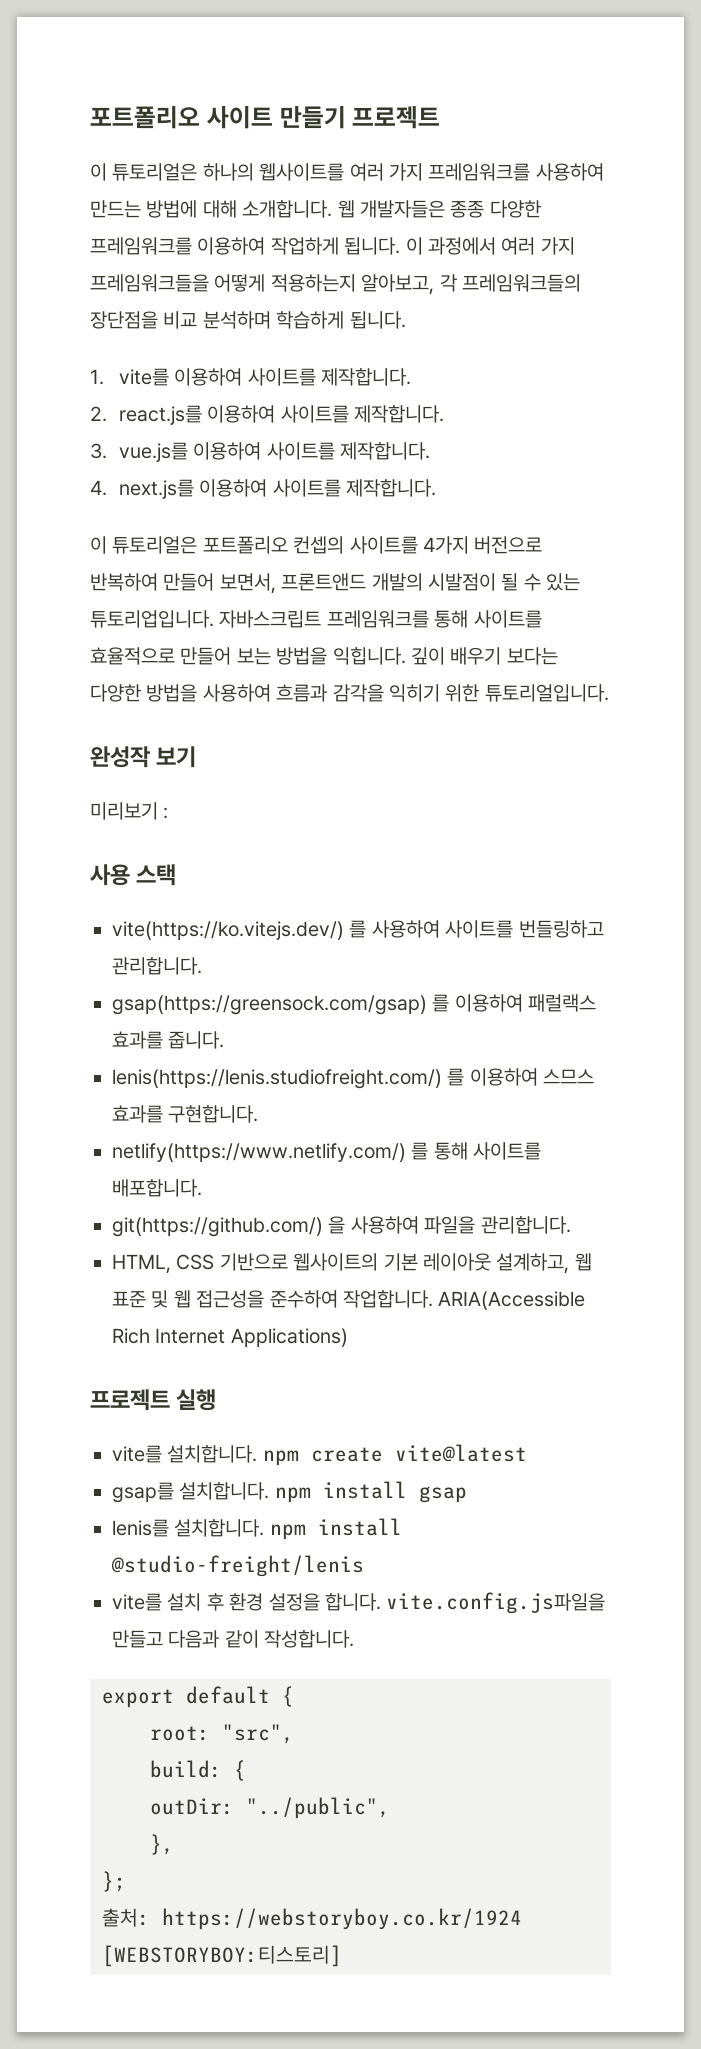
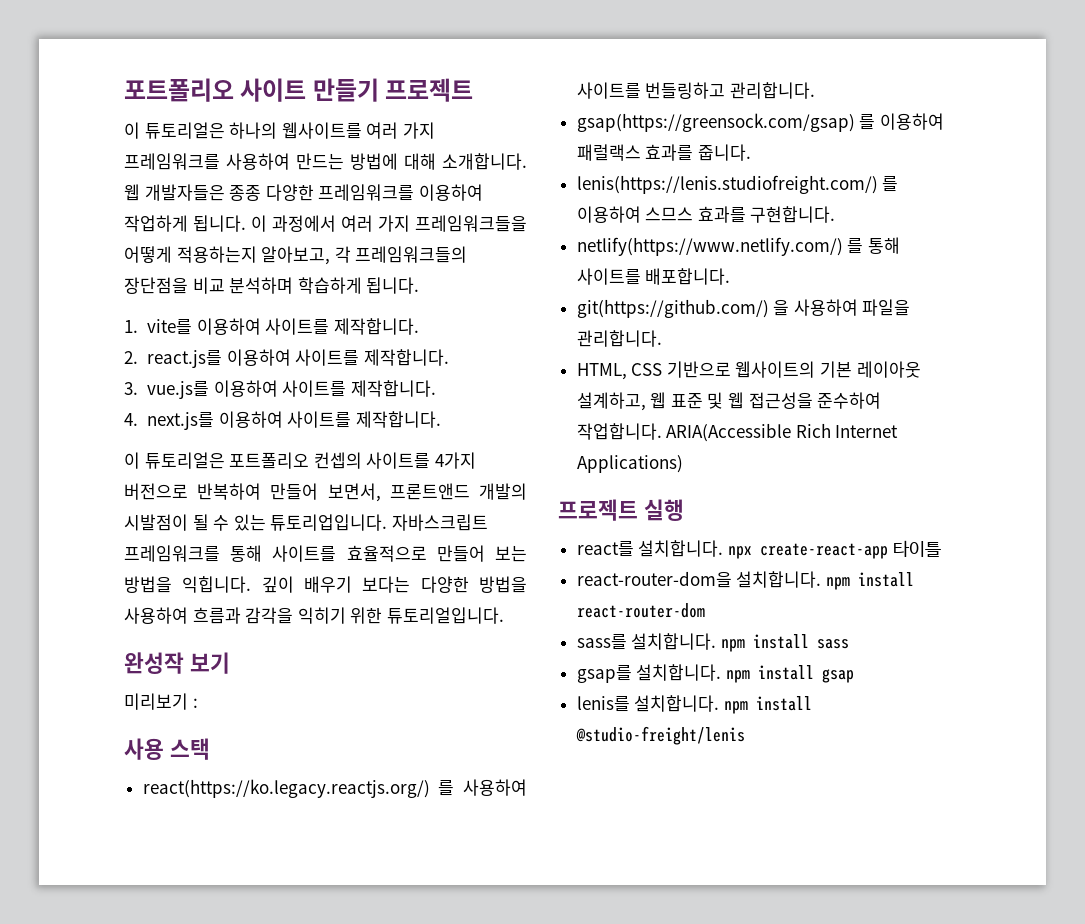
- vite(https://ko.vitejs.dev/) 를 사용하여 사이트를 번들링하고 관리합니다.
+ react(https://ko.legacy.reactjs.org/) 를 사용하여 사이트를 번들링하고 관리합니다.
- vite를 설치합니다. npm create vite@latest
+ react를 설치합니다. npx create-react-app 타이틀
+ react-router-dom을 설치합니다. npm install react-router-dom
+ sass를 설치합니다. npm install sass
- vite를 설치 후 환경 설정을 합니다. vite.config.js파일을 만들고 다음과 같이 작성합니다.
- export default {
- root: "src",
- build: {
- outDir: "../public",
- },
- };
- 출처: https://webstoryboy.co.kr/1924 [WEBSTORYBOY:티스토리]

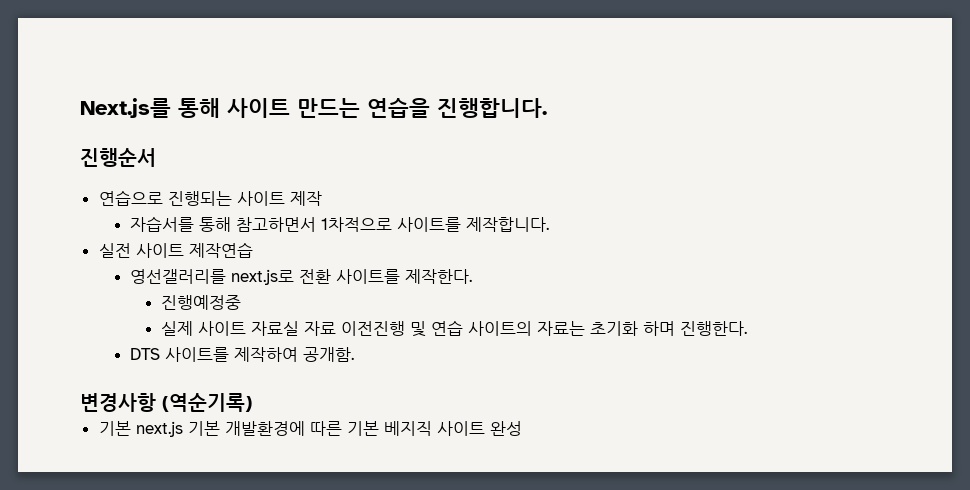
- 포트폴리오 사이트 만들기 프로젝트
- 이 튜토리얼은 하나의 웹사이트를 여러 가지 프레임워크를 사용하여 만드는 방법에 대해 소개합니다. 웹 개발자들은 종종 다양한 프레임워크를 이용하여 작업하게 됩니다. 이 과정에서 여러 가지 프레임워크들을 어떻게 적용하는지 알아보고, 각 프레임워크들의 장단점을 비교 분석하며 학습하게 됩니다.
- 1. vite를 이용하여 사이트를 제작합니다.
- 2. react.js를 이용하여 사이트를 제작합니다.
- 3. vue.js를 이용하여 사이트를 제작합니다.
- 4. next.js를 이용하여 사이트를 제작합니다.
- 이 튜토리얼은 포트폴리오 컨셉의 사이트를 4가지 버전으로 반복하여 만들어 보면서, 프론트앤드 개발의 시발점이 될 수 있는 튜토리업입니다. 자바스크립트 프레임워크를 통해 사이트를 효율적으로 만들어 보는 방법을 익힙니다. 깊이 배우기 보다는 다양한 방법을 사용하여 흐름과 감각을 익히기 위한 튜토리얼입니다.
- 완성작 보기
- 미리보기 :
- 사용 스택
- react(https://ko.legacy.reactjs.org/) 를 사용하여 사이트를 번들링하고 관리합니다.
- gsap(https://greensock.com/gsap) 를 이용하여 패럴랙스 효과를 줍니다.
- lenis(https://lenis.studiofreight.com/) 를 이용하여 스므스 효과를 구현합니다.
- netlify(https://www.netlify.com/) 를 통해 사이트를 배포합니다.
- git(https://github.com/) 을 사용하여 파일을 관리합니다.
- HTML, CSS 기반으로 웹사이트의 기본 레이아웃 설계하고, 웹 표준 및 웹 접근성을 준수하여 작업합니다. ARIA(Accessible Rich Internet Applications)
- 프로젝트 실행
- react를 설치합니다. npx create-react-app 타이틀
- react-router-dom을 설치합니다. npm install react-router-dom
- sass를 설치합니다. npm install sass
- gsap를 설치합니다. npm install gsap
- lenis를 설치합니다. npm install @studio-freight/lenis
+ Next.js를 통해 사이트 만드는 연습을 진행합니다.
+ 진행순서
+ 연습으로 진행되는 사이트 제작
+ 자습서를 통해 참고하면서 1차적으로 사이트를 제작합니다.
+ 실전 사이트 제작연습
+ 영선갤러리를 next.js로 전환 사이트를 제작한다.
+ 진행예정중
+ 실제 사이트 자료실 자료 이전진행 및 연습 사이트의 자료는 초기화 하며 진행한다.
+ DTS 사이트를 제작하여 공개함.
+ 변경사항 (역순기록)
+ 기본 next.js 기본 개발환경에 따른 기본 베지직 사이트 완성

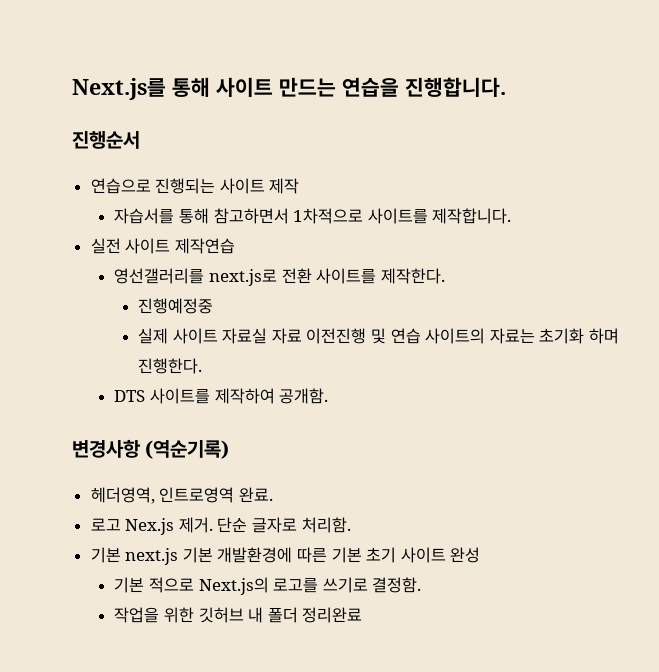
+ 헤더영역, 인트로영역 완료.
+ 로고 Nex.js 제거. 단순 글자로 처리함.
- 기본 next.js 기본 개발환경에 따른 기본 베지직 사이트 완성
+ 기본 next.js 기본 개발환경에 따른 기본 초기 사이트 완성
+ 기본 적으로 Next.js의 로고를 쓰기로 결정함.
+ 작업을 위한 깃허브 내 폴더 정리완료

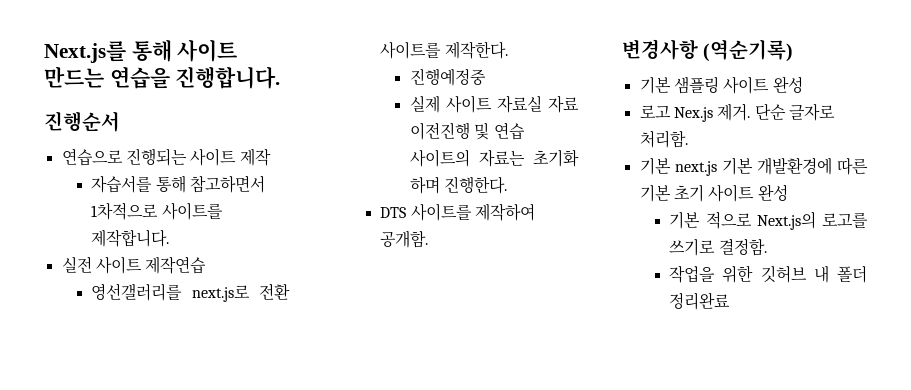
- 헤더영역, 인트로영역 완료.
+ 기본 샘플링 사이트 완성

